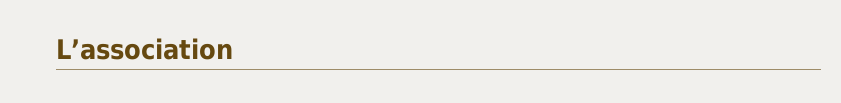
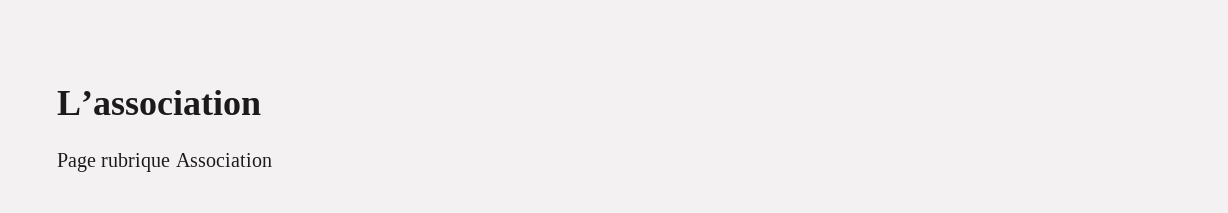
+ Page rubrique Association

